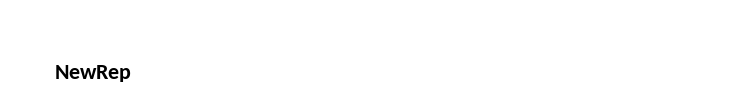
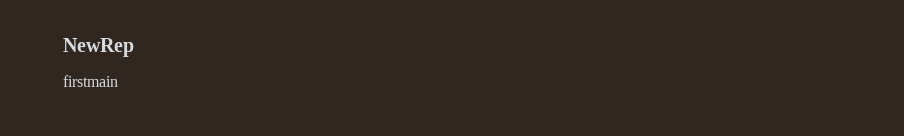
+ firstmain

